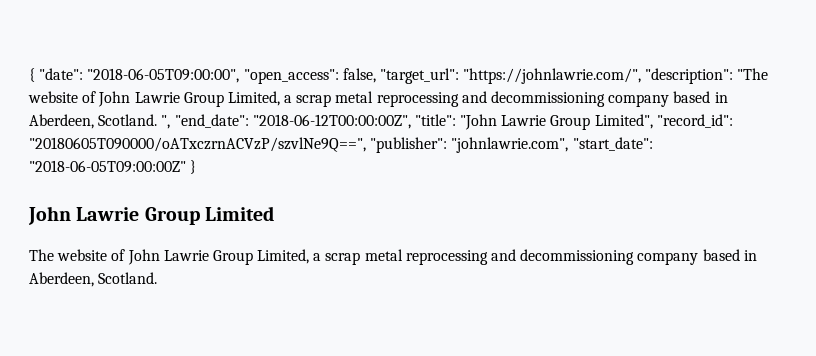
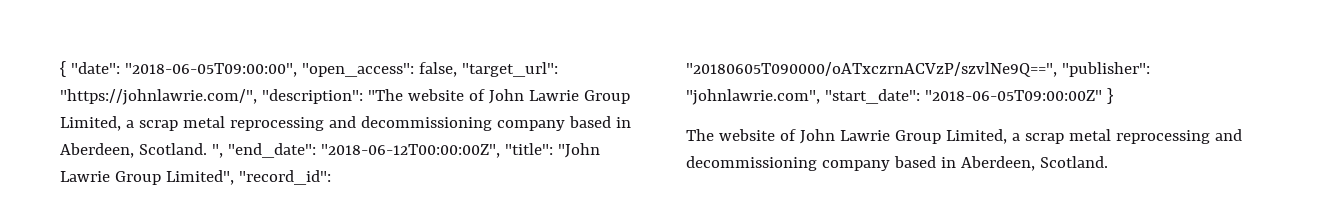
- John Lawrie Group Limited

